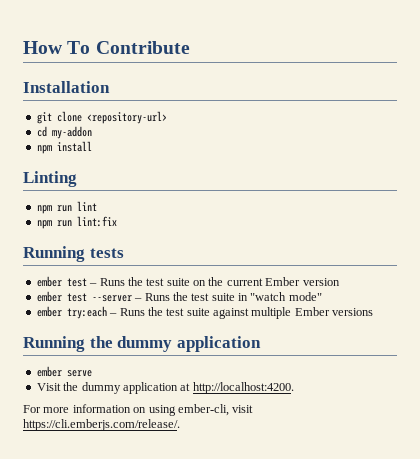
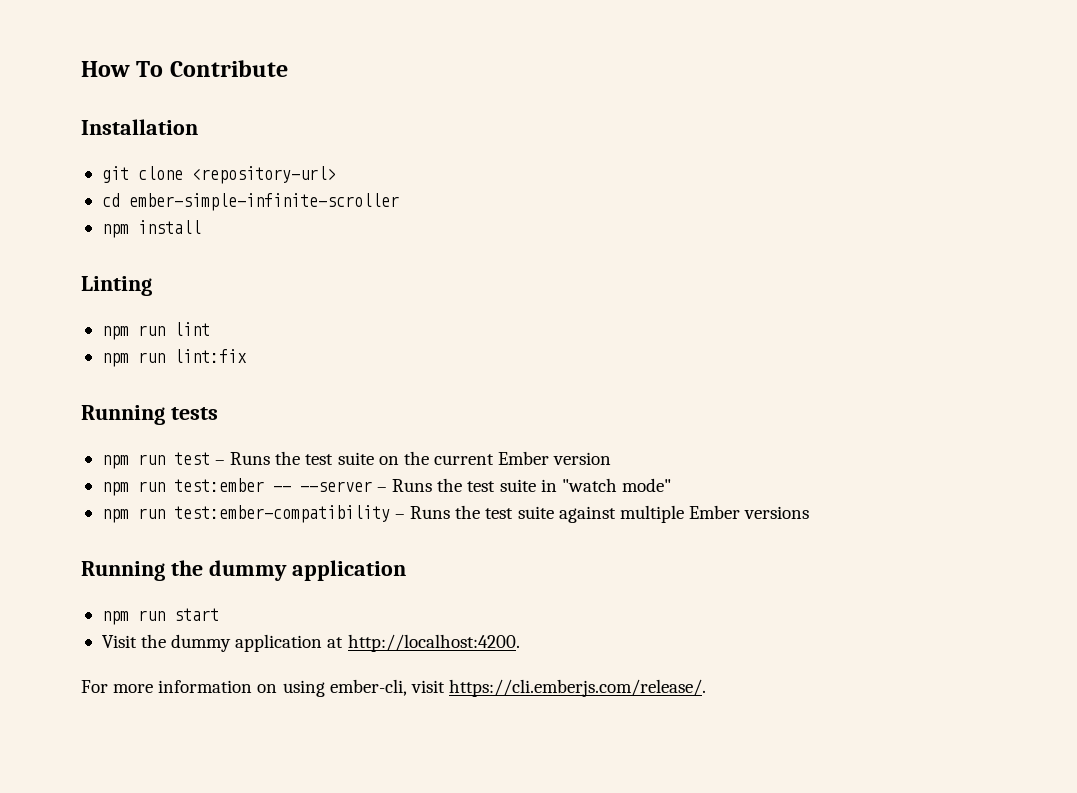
- cd my-addon
+ cd ember-simple-infinite-scroller
- ember test – Runs the test suite on the current Ember version
+ npm run test – Runs the test suite on the current Ember version
- ember test --server – Runs the test suite in "watch mode"
+ npm run test:ember -- --server – Runs the test suite in "watch mode"
- ember try:each – Runs the test suite against multiple Ember versions
+ npm run test:ember-compatibility – Runs the test suite against multiple Ember versions
- ember serve
+ npm run start

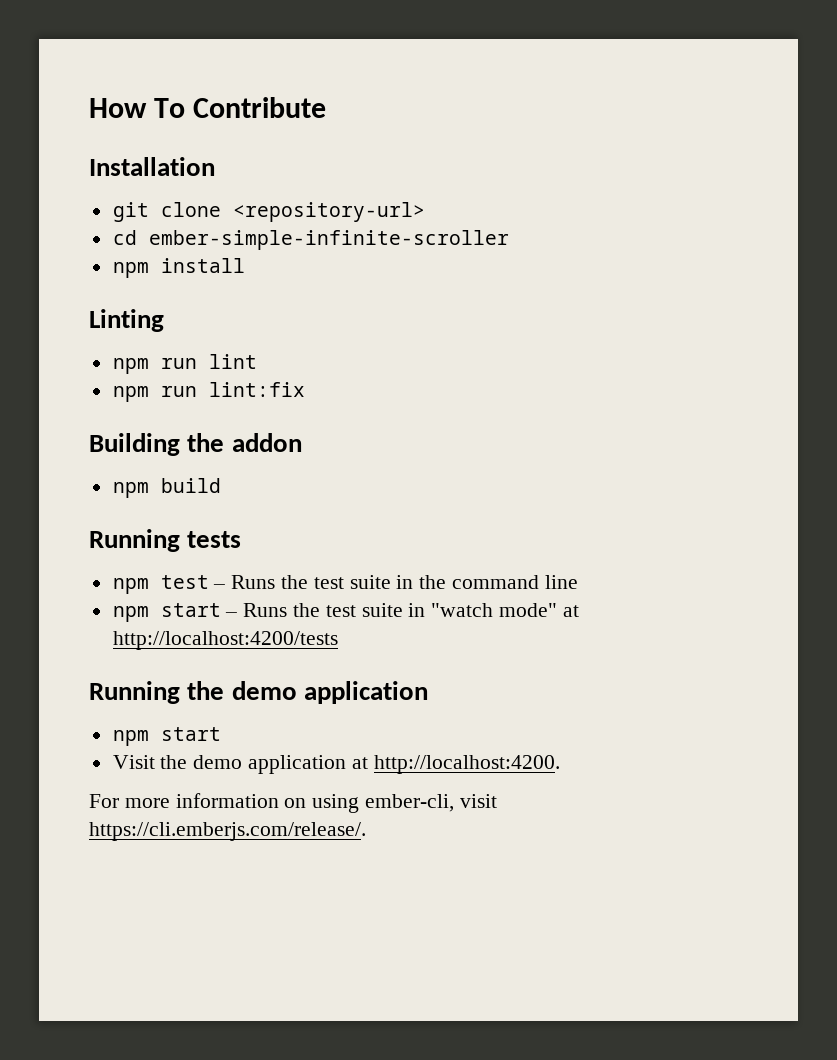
+ Building the addon
+ npm build
- npm run test – Runs the test suite on the current Ember version
- npm run test:ember -- --server – Runs the test suite in "watch mode"
- npm run test:ember-compatibility – Runs the test suite against multiple Ember versions
+ npm test – Runs the test suite in the command line
+ npm start – Runs the test suite in "watch mode" at http://localhost:4200/tests
- Running the dummy application
- npm run start
+ Running the demo application
+ npm start
- Visit the dummy application at http://localhost:4200.
+ Visit the demo application at http://localhost:4200.

